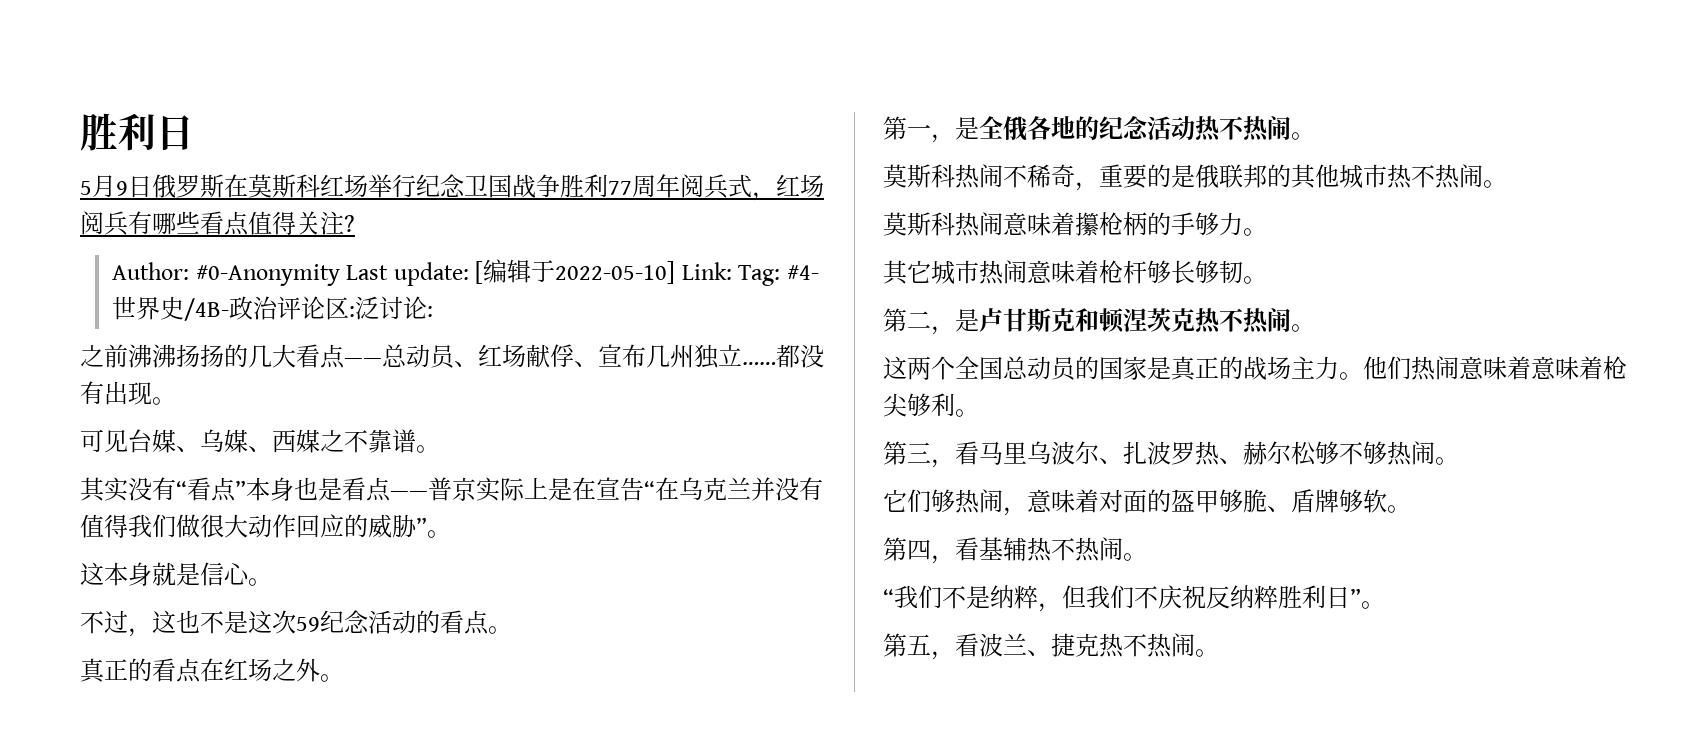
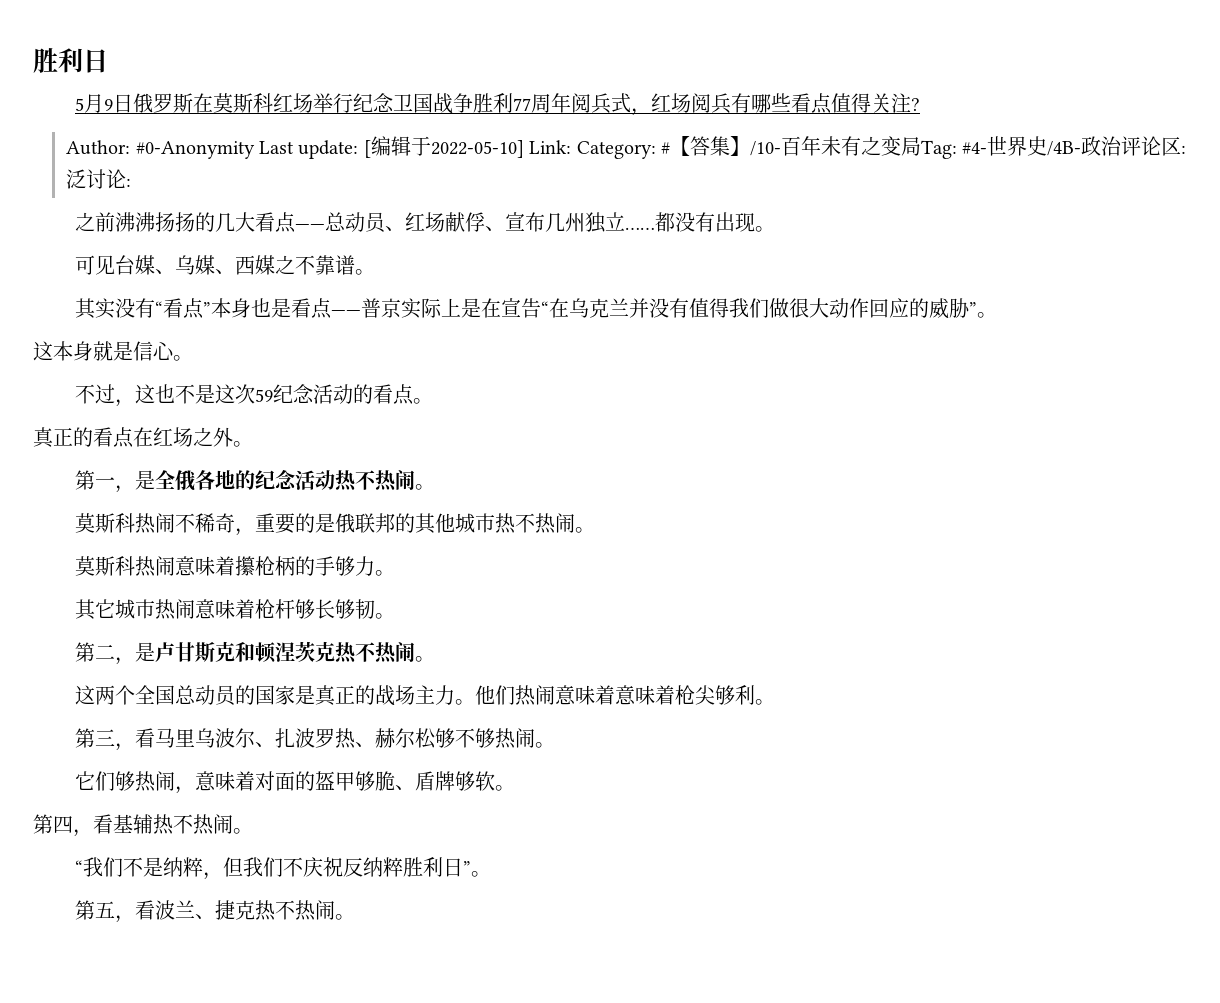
- Author: #0-Anonymity Last update: [编辑于2022-05-10] Link: Tag: #4-世界史/4B-政治评论区:泛讨论:
+ Author: #0-Anonymity Last update: [编辑于2022-05-10] Link: Category: #【答集】/10-百年未有之变局Tag: #4-世界史/4B-政治评论区:泛讨论:

